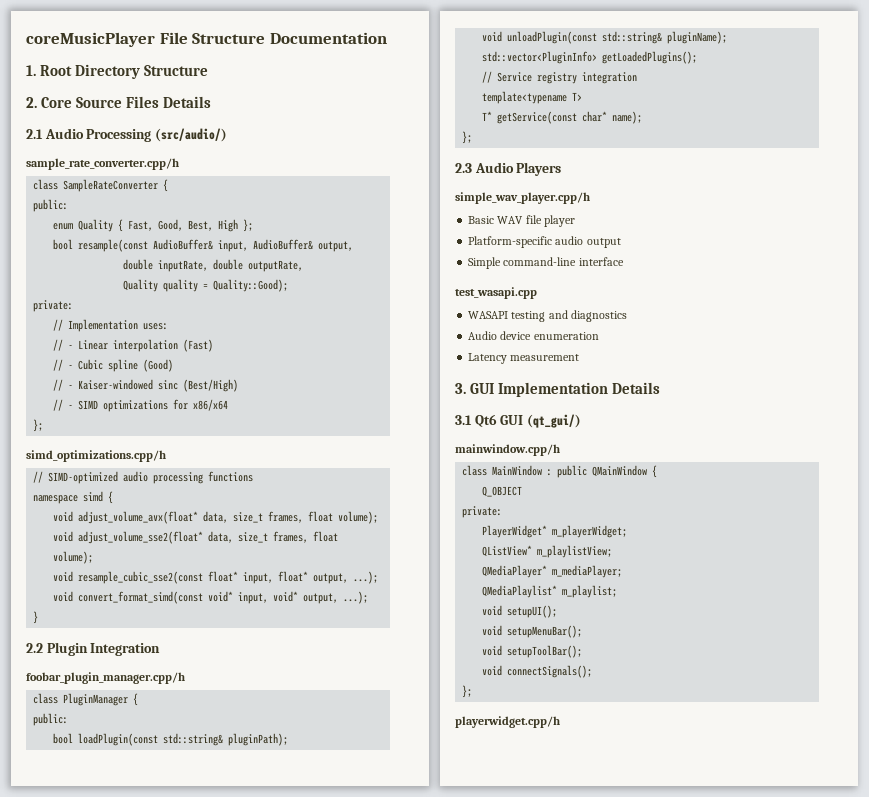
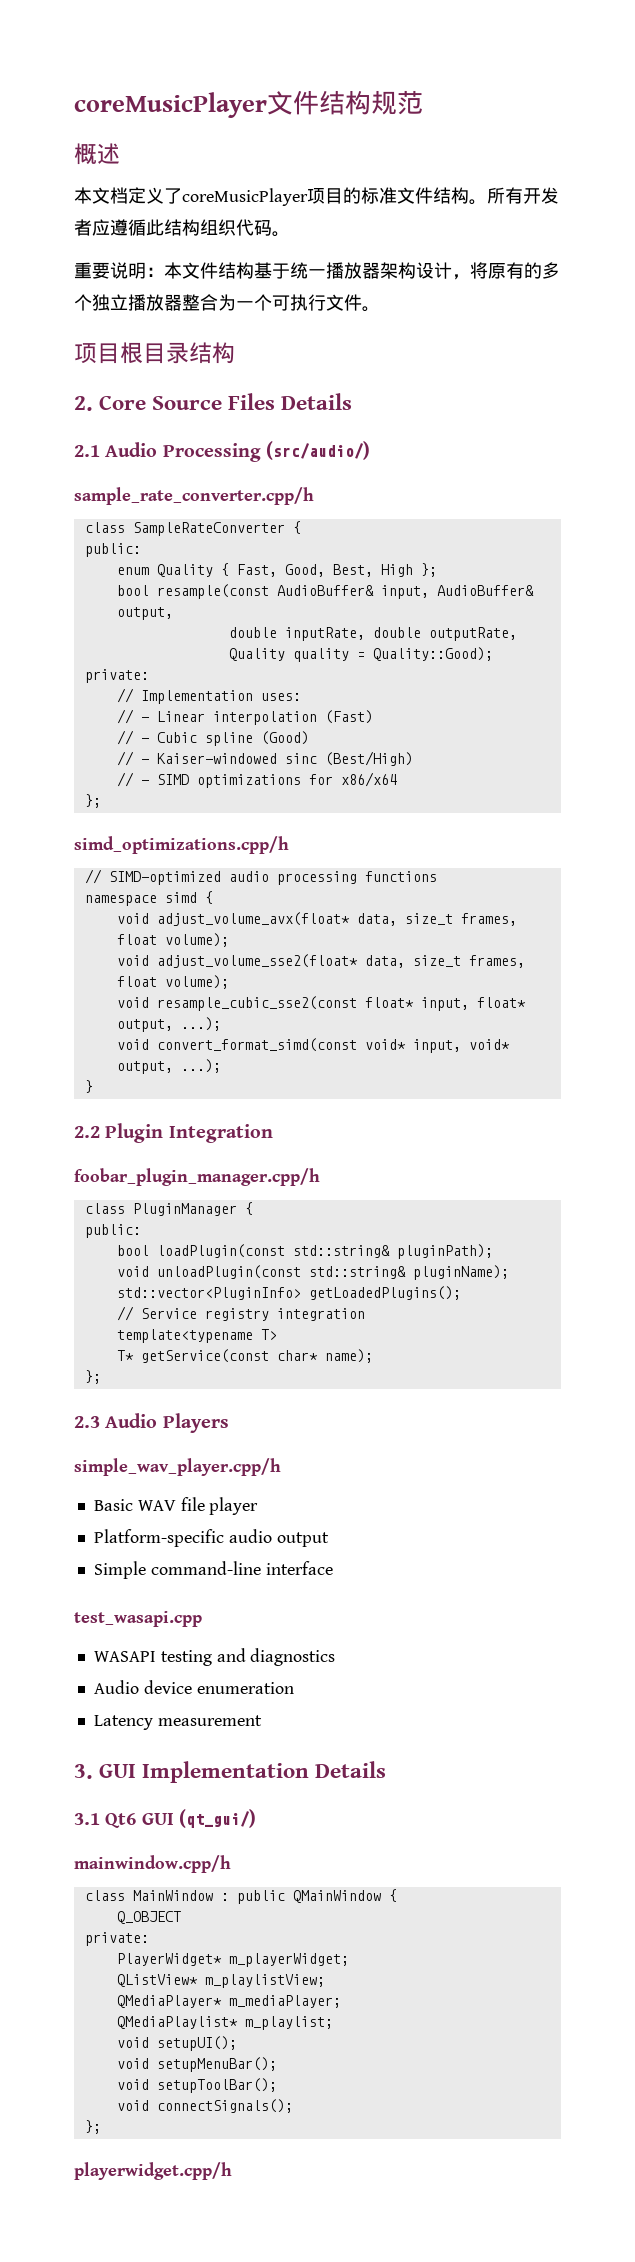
- coreMusicPlayer File Structure Documentation
- 1. Root Directory Structure
+ coreMusicPlayer文件结构规范
+ 概述
+ 本文档定义了coreMusicPlayer项目的标准文件结构。所有开发者应遵循此结构组织代码。
+ 重要说明：本文件结构基于统一播放器架构设计，将原有的多个独立播放器整合为一个可执行文件。
+ 项目根目录结构

